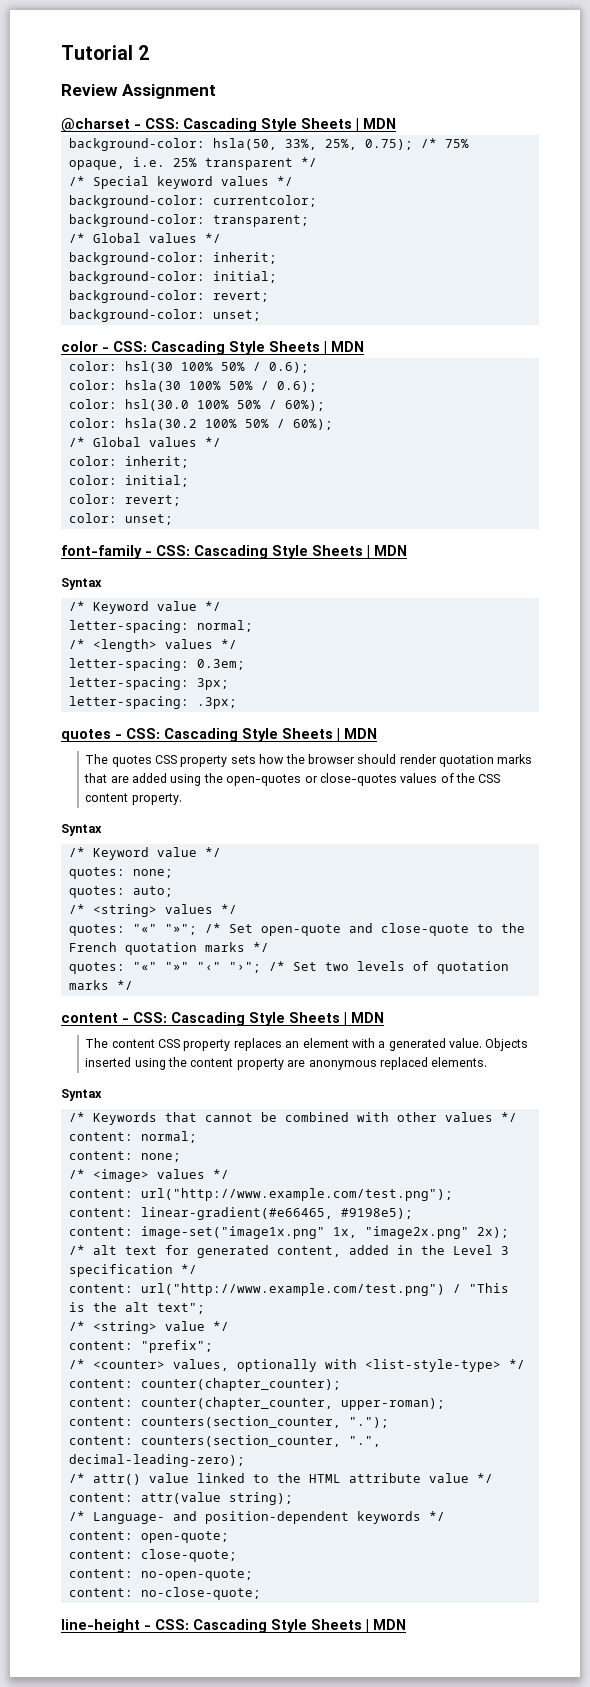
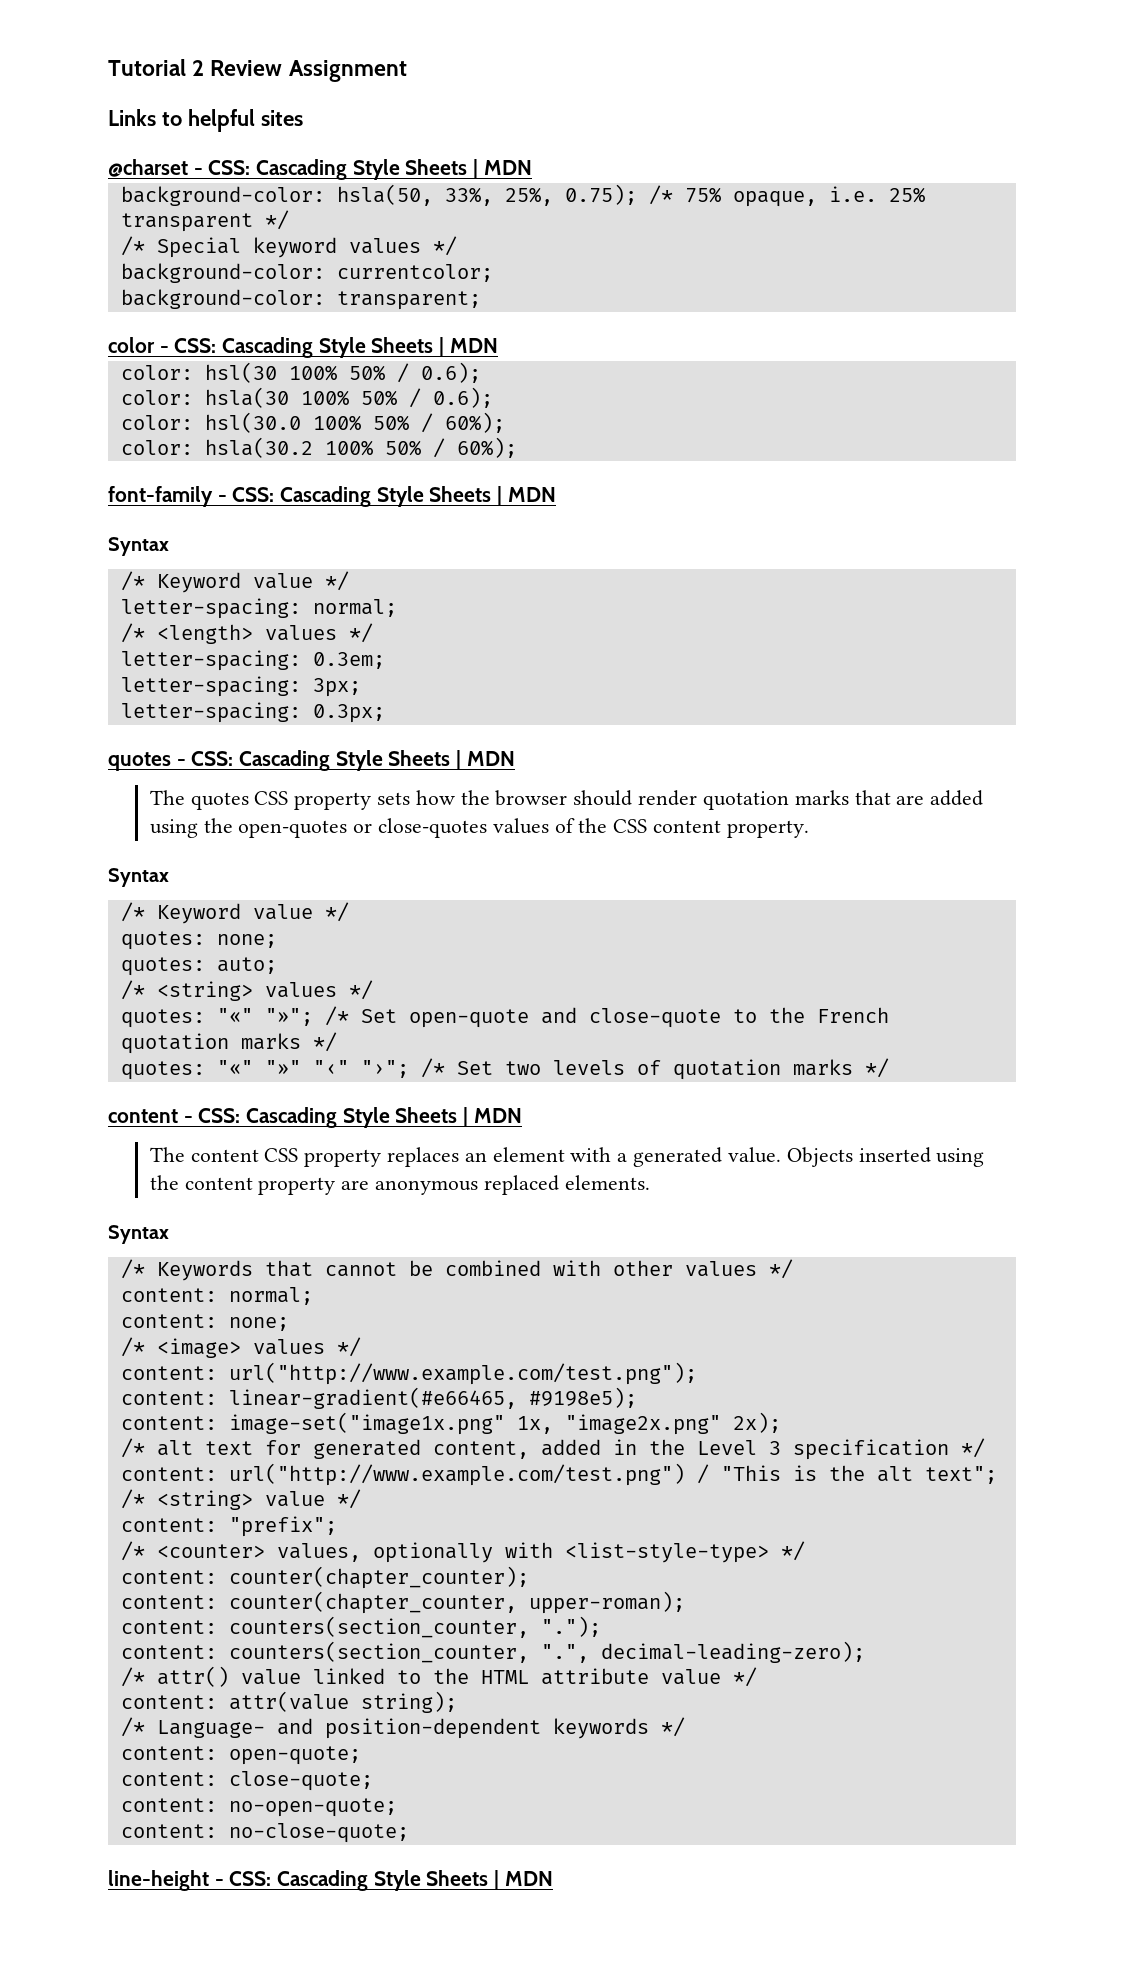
- Tutorial 2
- Review Assignment
+ Tutorial 2 Review Assignment
+ Links to helpful sites
  background-color: transparent;
- /* Global values */
- background-color: inherit;
- background-color: initial;
- background-color: revert;
- background-color: unset;
  color: hsla(30.2 100% 50% / 60%);
- /* Global values */
- color: inherit;
- color: initial;
- color: revert;
- color: unset;
- letter-spacing: .3px;
+ letter-spacing: 0.3px;

